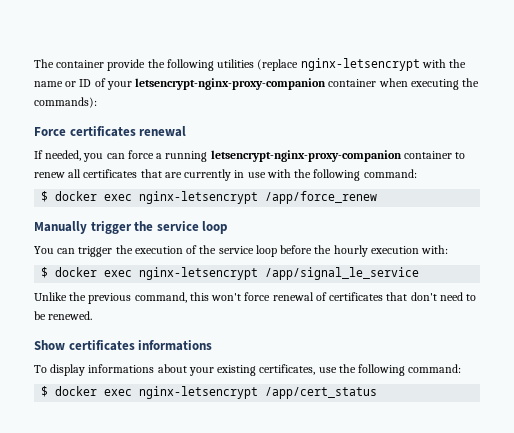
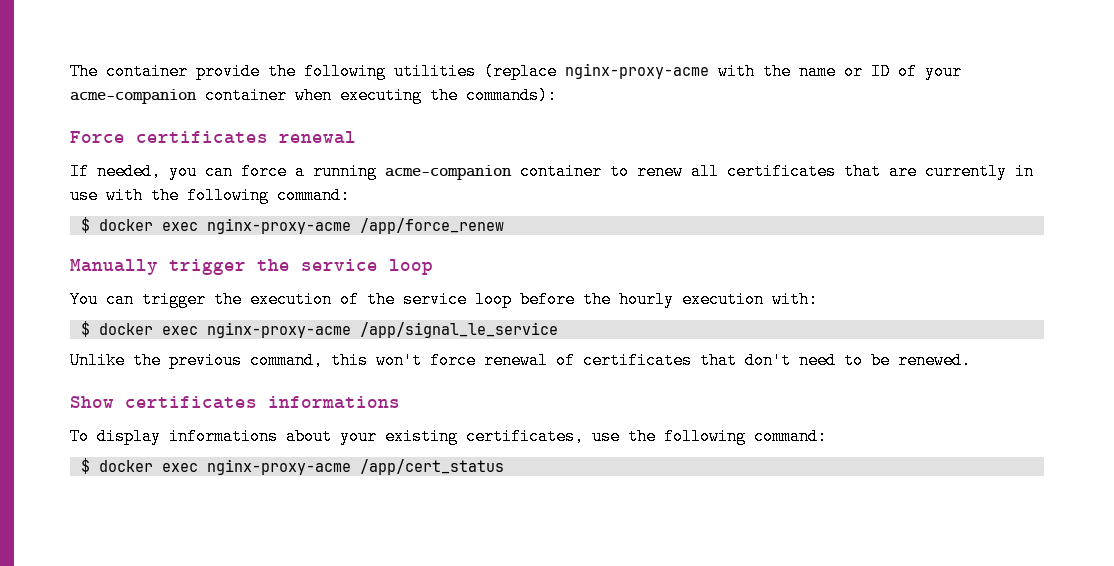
- The container provide the following utilities (replace nginx-letsencrypt with the name or ID of your letsencrypt-nginx-proxy-companion container when executing the commands):
+ The container provide the following utilities (replace nginx-proxy-acme with the name or ID of your acme-companion container when executing the commands):
- If needed, you can force a running letsencrypt-nginx-proxy-companion container to renew all certificates that are currently in use with the following command:
+ If needed, you can force a running acme-companion container to renew all certificates that are currently in use with the following command:
- $ docker exec nginx-letsencrypt /app/force_renew
+ $ docker exec nginx-proxy-acme /app/force_renew
- $ docker exec nginx-letsencrypt /app/signal_le_service
+ $ docker exec nginx-proxy-acme /app/signal_le_service
- $ docker exec nginx-letsencrypt /app/cert_status
+ $ docker exec nginx-proxy-acme /app/cert_status

